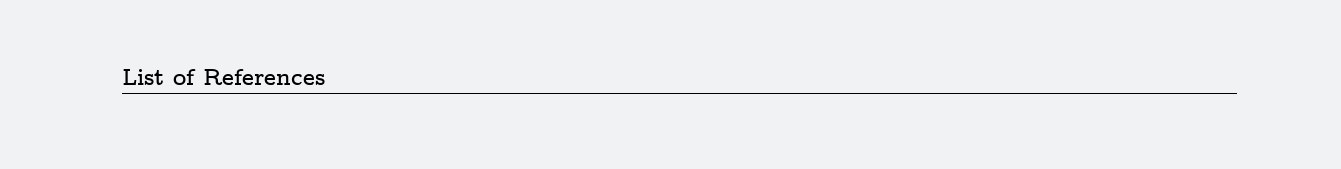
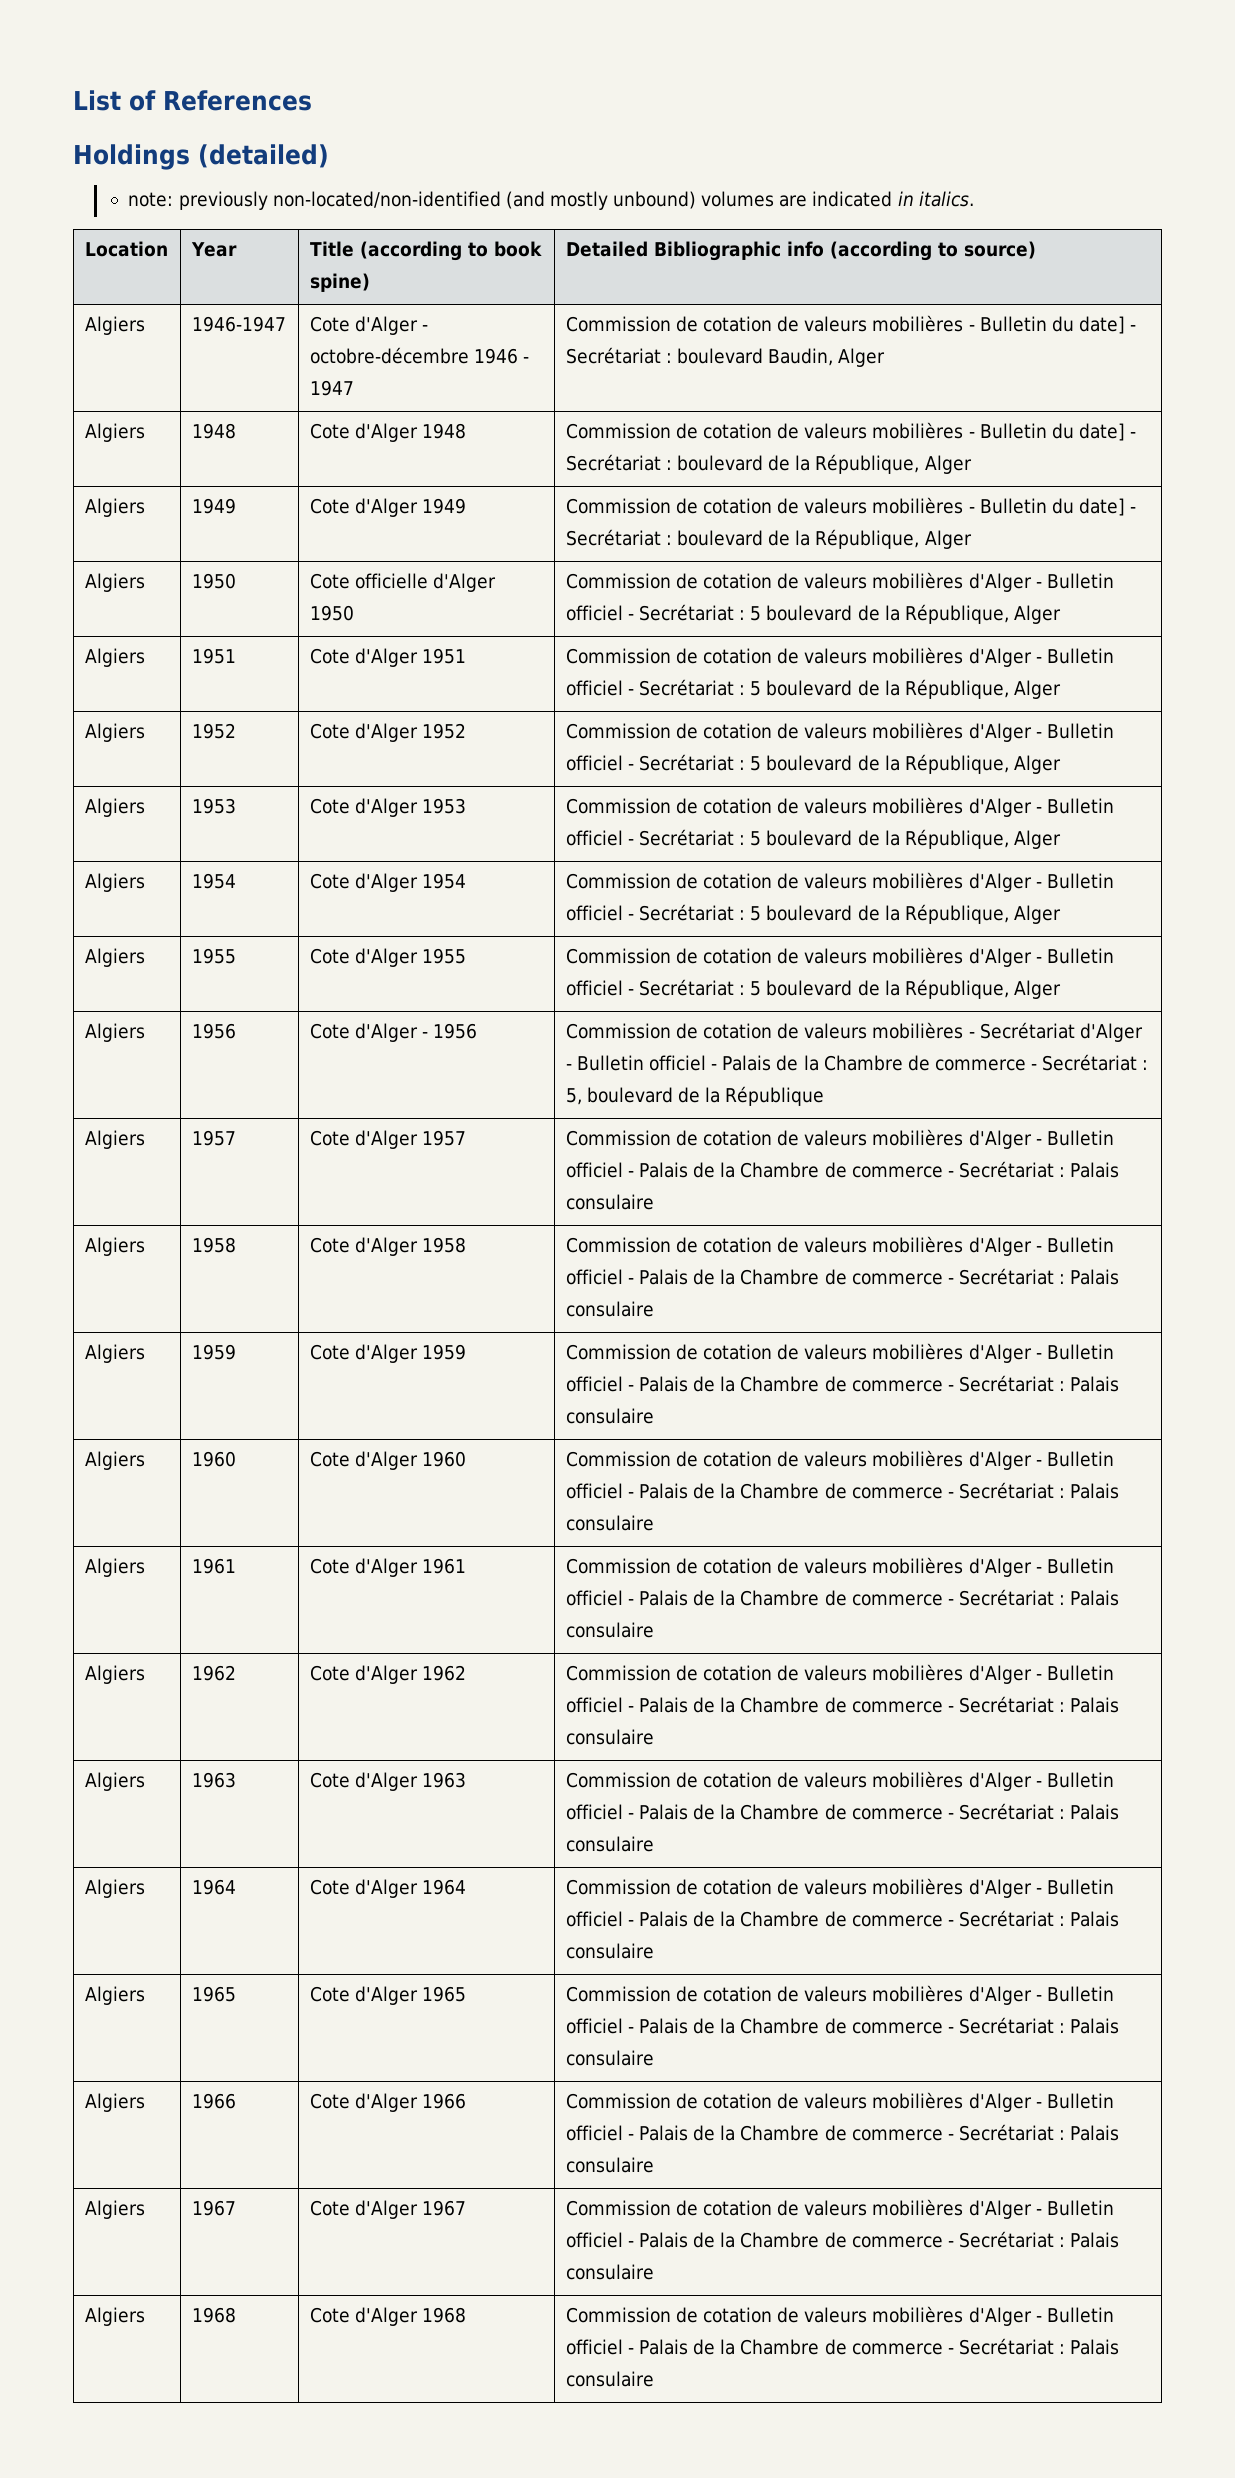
+ Holdings (detailed)
+ note: previously non-located/non-identified (and mostly unbound) volumes are indicated in italics.
+ Location | Year | Title (according to book spine) | Detailed Bibliographic info (according to source)
+ Algiers | 1946-1947 | Cote d'Alger - octobre-décembre 1946 - 1947 | Commission de cotation de valeurs mobilières - Bulletin du date] - Secrétariat : boulevard Baudin, Alger
+ Algiers | 1948 | Cote d'Alger 1948 | Commission de cotation de valeurs mobilières - Bulletin du date] - Secrétariat : boulevard de la République, Alger
+ Algiers | 1949 | Cote d'Alger 1949 | Commission de cotation de valeurs mobilières - Bulletin du date] - Secrétariat : boulevard de la République, Alger
+ Algiers | 1950 | Cote officielle d'Alger 1950 | Commission de cotation de valeurs mobilières d'Alger - Bulletin officiel - Secrétariat : 5 boulevard de la République, Alger
+ Algiers | 1951 | Cote d'Alger 1951 | Commission de cotation de valeurs mobilières d'Alger - Bulletin officiel - Secrétariat : 5 boulevard de la République, Alger
+ Algiers | 1952 | Cote d'Alger 1952 | Commission de cotation de valeurs mobilières d'Alger - Bulletin officiel - Secrétariat : 5 boulevard de la République, Alger
+ Algiers | 1953 | Cote d'Alger 1953 | Commission de cotation de valeurs mobilières d'Alger - Bulletin officiel - Secrétariat : 5 boulevard de la République, Alger
+ Algiers | 1954 | Cote d'Alger 1954 | Commission de cotation de valeurs mobilières d'Alger - Bulletin officiel - Secrétariat : 5 boulevard de la République, Alger
+ Algiers | 1955 | Cote d'Alger 1955 | Commission de cotation de valeurs mobilières d'Alger - Bulletin officiel - Secrétariat : 5 boulevard de la République, Alger
+ Algiers | 1956 | Cote d'Alger - 1956 | Commission de cotation de valeurs mobilières - Secrétariat d'Alger - Bulletin officiel - Palais de la Chambre de commerce - Secrétariat : 5, boulevard de la République
+ Algiers | 1957 | Cote d'Alger 1957 | Commission de cotation de valeurs mobilières d'Alger - Bulletin officiel - Palais de la Chambre de commerce - Secrétariat : Palais consulaire
+ Algiers | 1958 | Cote d'Alger 1958 | Commission de cotation de valeurs mobilières d'Alger - Bulletin officiel - Palais de la Chambre de commerce - Secrétariat : Palais consulaire
+ Algiers | 1959 | Cote d'Alger 1959 | Commission de cotation de valeurs mobilières d'Alger - Bulletin officiel - Palais de la Chambre de commerce - Secrétariat : Palais consulaire
+ Algiers | 1960 | Cote d'Alger 1960 | Commission de cotation de valeurs mobilières d'Alger - Bulletin officiel - Palais de la Chambre de commerce - Secrétariat : Palais consulaire
+ Algiers | 1961 | Cote d'Alger 1961 | Commission de cotation de valeurs mobilières d'Alger - Bulletin officiel - Palais de la Chambre de commerce - Secrétariat : Palais consulaire
+ Algiers | 1962 | Cote d'Alger 1962 | Commission de cotation de valeurs mobilières d'Alger - Bulletin officiel - Palais de la Chambre de commerce - Secrétariat : Palais consulaire
+ Algiers | 1963 | Cote d'Alger 1963 | Commission de cotation de valeurs mobilières d'Alger - Bulletin officiel - Palais de la Chambre de commerce - Secrétariat : Palais consulaire
+ Algiers | 1964 | Cote d'Alger 1964 | Commission de cotation de valeurs mobilières d'Alger - Bulletin officiel - Palais de la Chambre de commerce - Secrétariat : Palais consulaire
+ Algiers | 1965 | Cote d'Alger 1965 | Commission de cotation de valeurs mobilières d'Alger - Bulletin officiel - Palais de la Chambre de commerce - Secrétariat : Palais consulaire
+ Algiers | 1966 | Cote d'Alger 1966 | Commission de cotation de valeurs mobilières d'Alger - Bulletin officiel - Palais de la Chambre de commerce - Secrétariat : Palais consulaire
+ Algiers | 1967 | Cote d'Alger 1967 | Commission de cotation de valeurs mobilières d'Alger - Bulletin officiel - Palais de la Chambre de commerce - Secrétariat : Palais consulaire
+ Algiers | 1968 | Cote d'Alger 1968 | Commission de cotation de valeurs mobilières d'Alger - Bulletin officiel - Palais de la Chambre de commerce - Secrétariat : Palais consulaire

